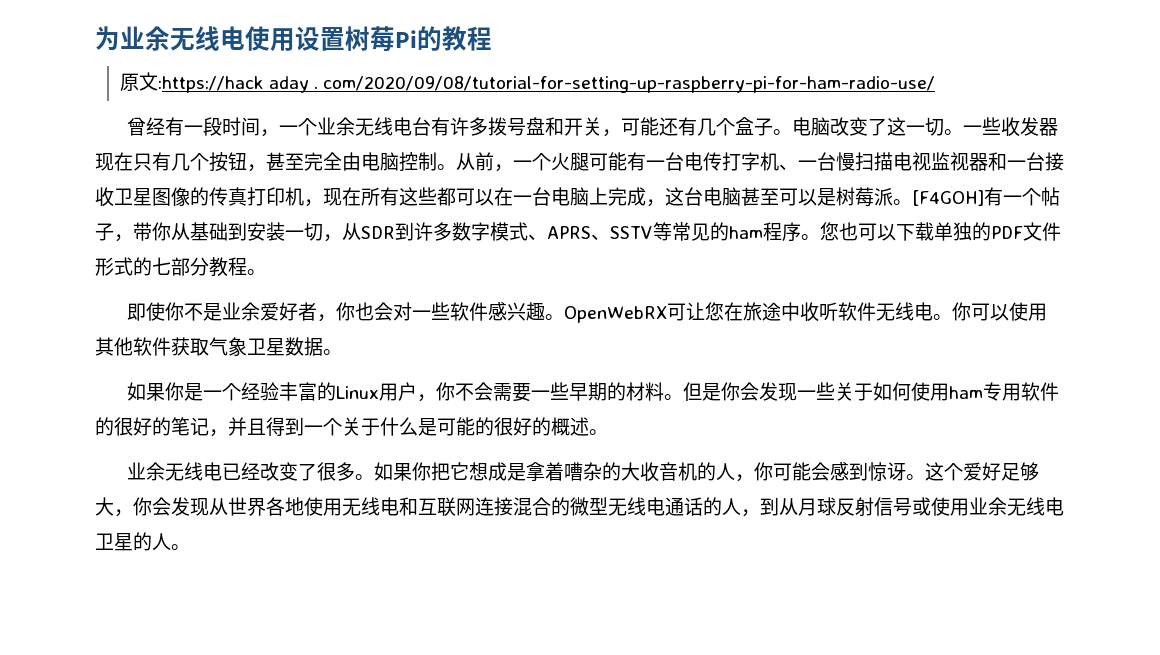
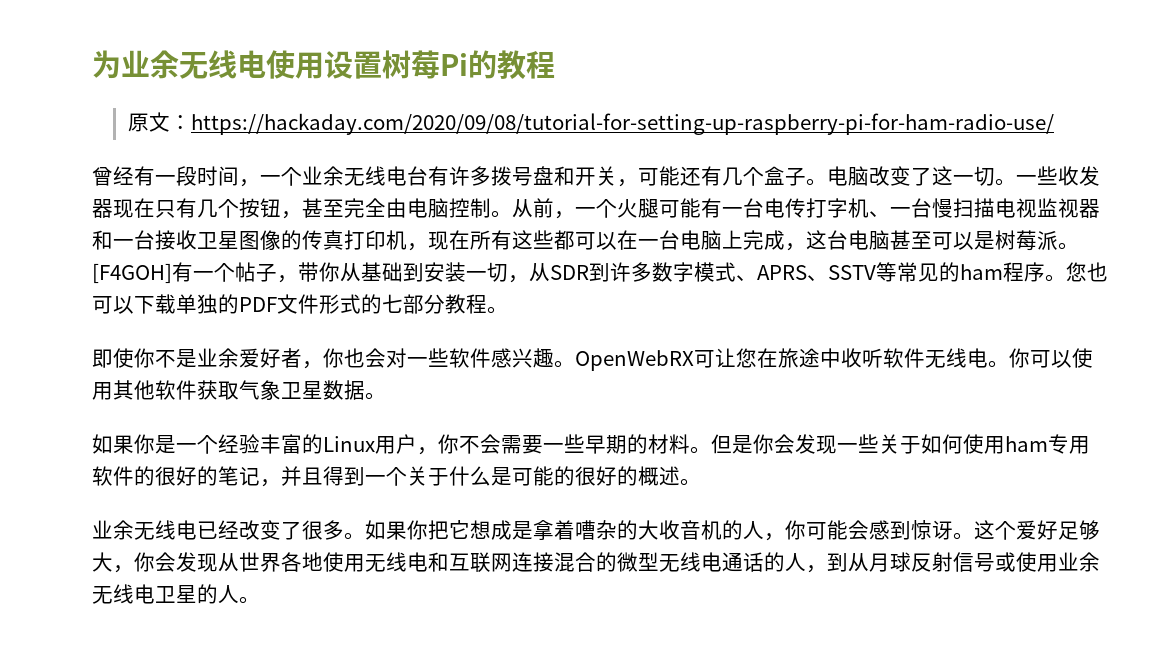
- 原文:https://hack aday . com/2020/09/08/tutorial-for-setting-up-raspberry-pi-for-ham-radio-use/
+ 原文：https://hackaday.com/2020/09/08/tutorial-for-setting-up-raspberry-pi-for-ham-radio-use/

